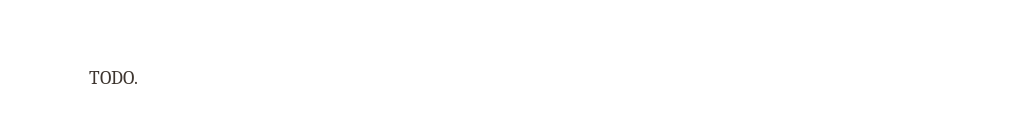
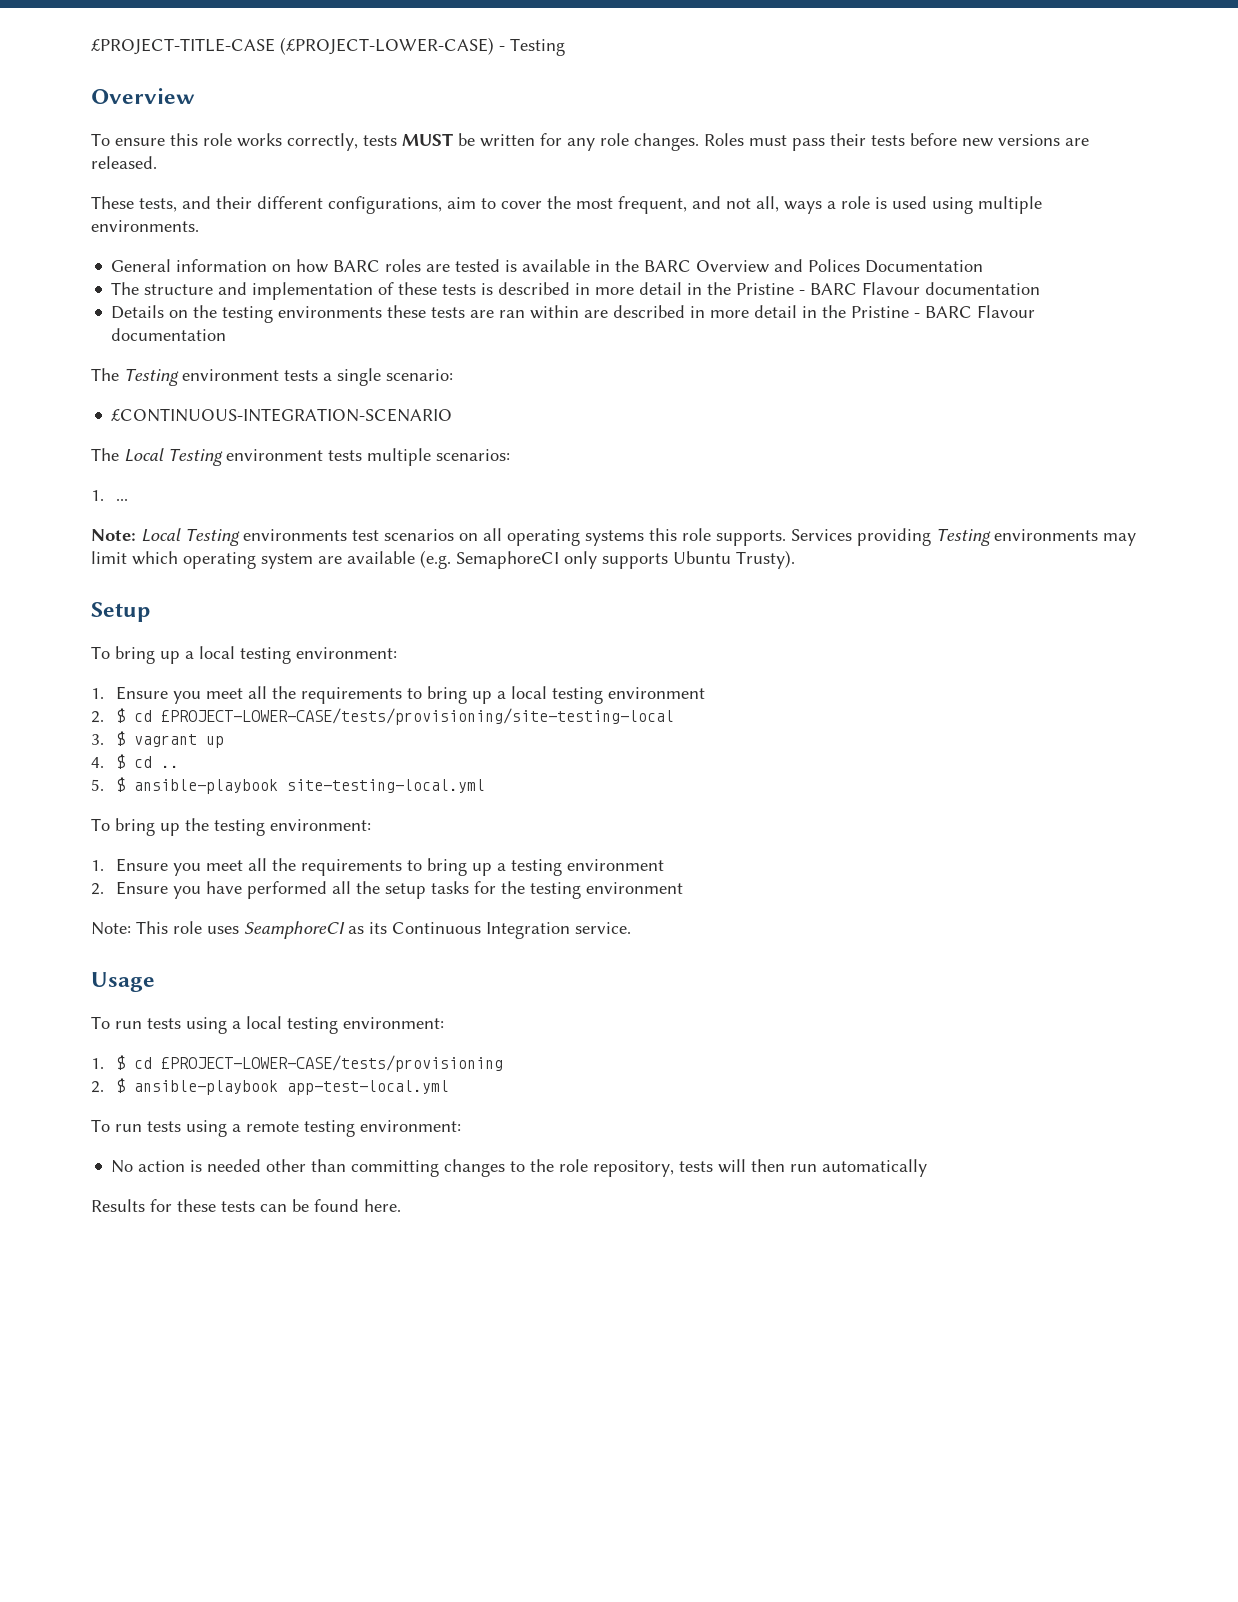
- TODO.
+ £PROJECT-TITLE-CASE (£PROJECT-LOWER-CASE) - Testing
+ Overview
+ To ensure this role works correctly, tests MUST be written for any role changes. Roles must pass their tests before new versions are released.
+ These tests, and their different configurations, aim to cover the most frequent, and not all, ways a role is used using multiple environments.
+ General information on how BARC roles are tested is available in the BARC Overview and Polices Documentation
+ The structure and implementation of these tests is described in more detail in the Pristine - BARC Flavour documentation
+ Details on the testing environments these tests are ran within are described in more detail in the Pristine - BARC Flavour documentation
+ The Testing environment tests a single scenario:
+ £CONTINUOUS-INTEGRATION-SCENARIO
+ The Local Testing environment tests multiple scenarios:
+ 1. ...
+ Note: Local Testing environments test scenarios on all operating systems this role supports. Services providing Testing environments may limit which operating system are available (e.g. SemaphoreCI only supports Ubuntu Trusty).
+ Setup
+ To bring up a local testing environment:
+ 1. Ensure you meet all the requirements to bring up a local testing environment
+ 2. $ cd £PROJECT-LOWER-CASE/tests/provisioning/site-testing-local
+ 3. $ vagrant up
+ 4. $ cd ..
+ 5. $ ansible-playbook site-testing-local.yml
+ To bring up the testing environment:
+ 1. Ensure you meet all the requirements to bring up a testing environment
+ 2. Ensure you have performed all the setup tasks for the testing environment
+ Note: This role uses SeamphoreCI as its Continuous Integration service.
+ Usage
+ To run tests using a local testing environment:
+ 1. $ cd £PROJECT-LOWER-CASE/tests/provisioning
+ 2. $ ansible-playbook app-test-local.yml
+ To run tests using a remote testing environment:
+ No action is needed other than committing changes to the role repository, tests will then run automatically
+ Results for these tests can be found here.

